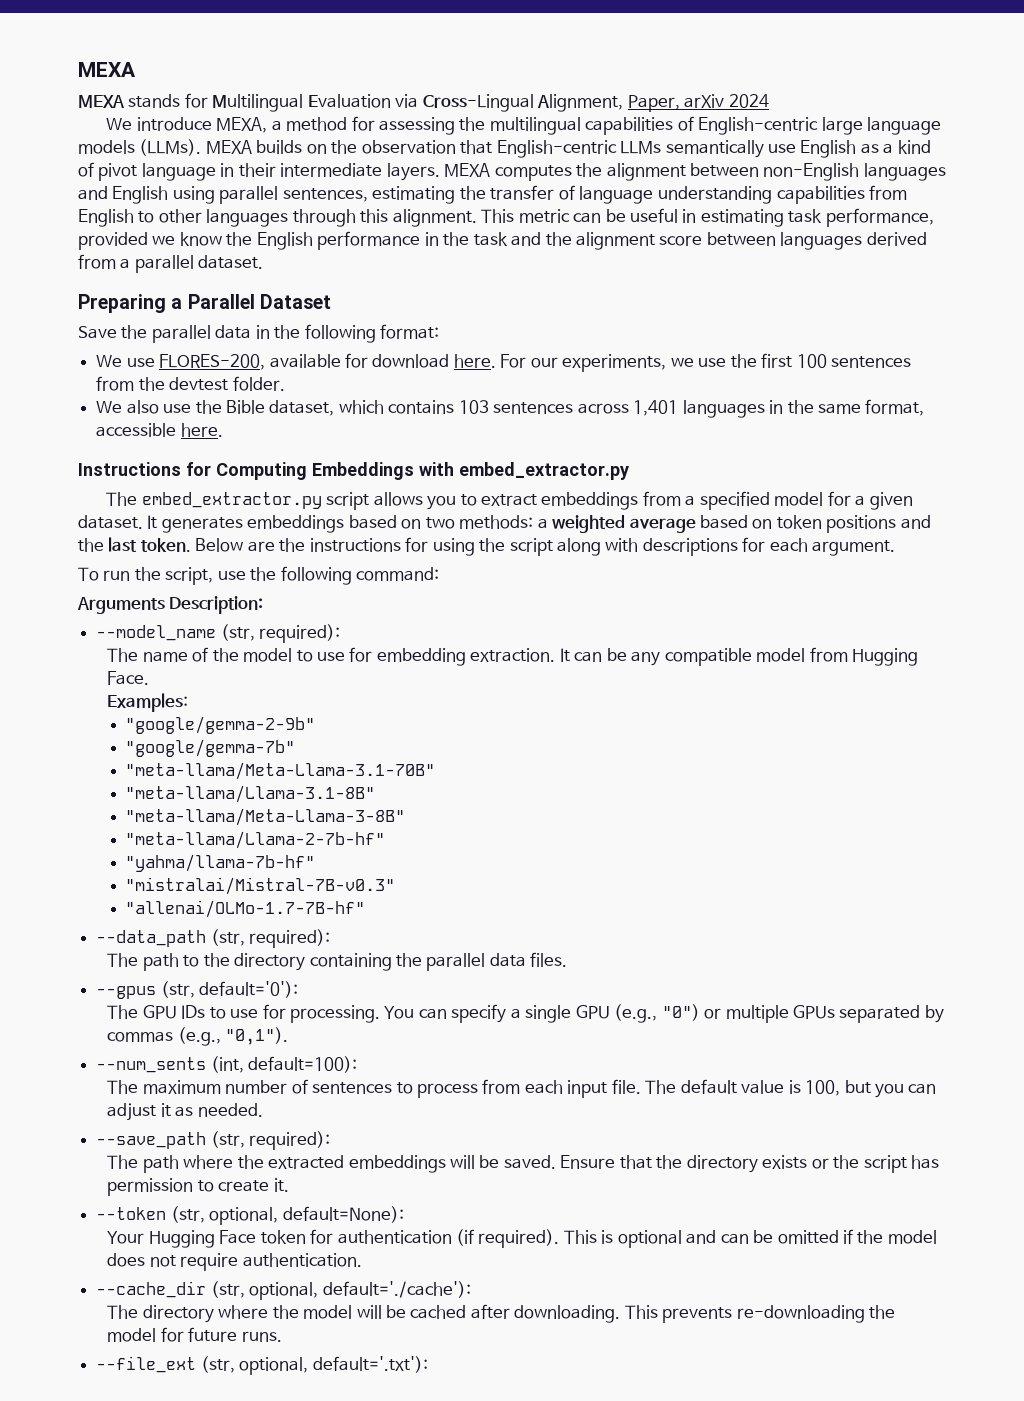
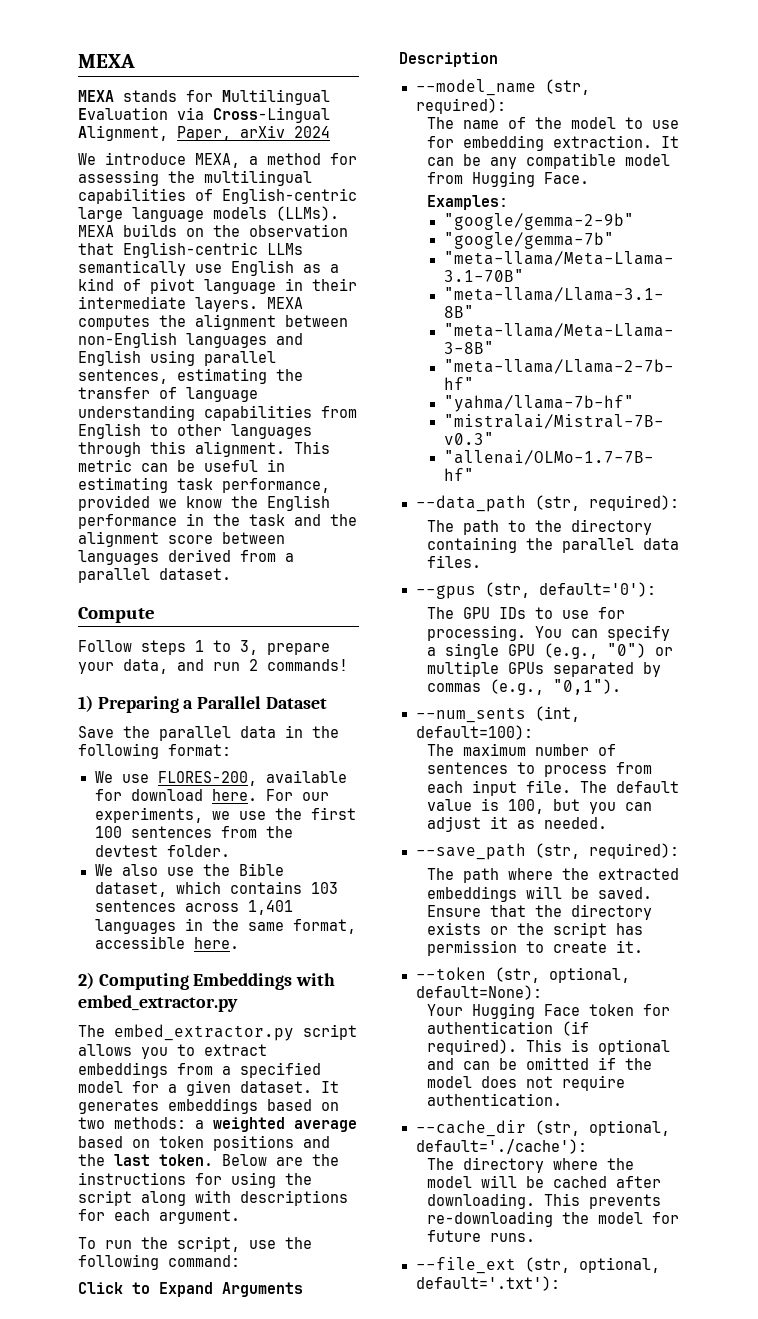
- Preparing a Parallel Dataset
+ Compute
+ Follow steps 1 to 3, prepare your data, and run 2 commands!
+ 1) Preparing a Parallel Dataset
- Instructions for Computing Embeddings with embed_extractor.py
+ 2) Computing Embeddings with embed_extractor.py
- Arguments Description:
+ Click to Expand Arguments Description

